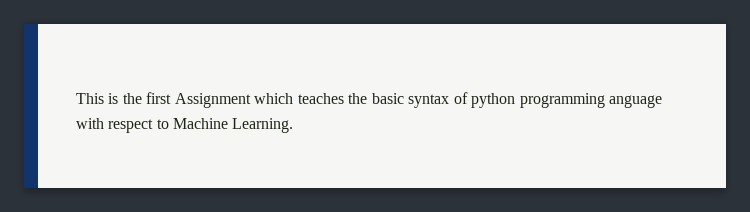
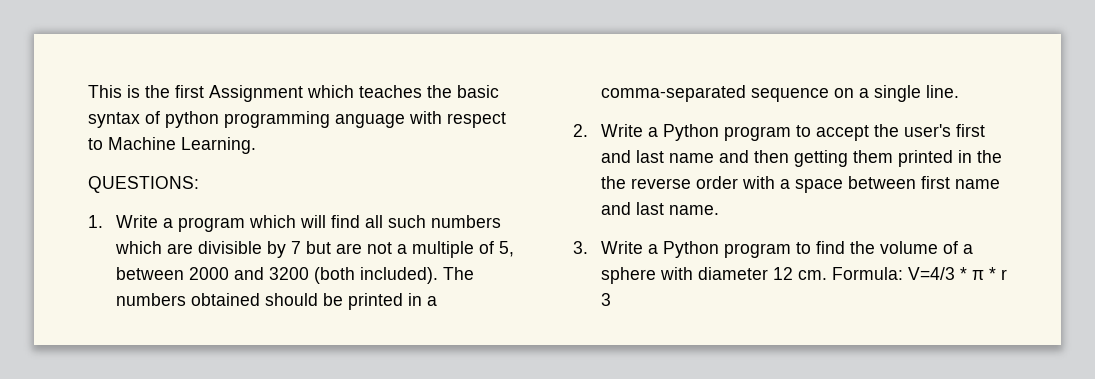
+ QUESTIONS:
+ 1. Write a program which will find all such numbers which are divisible by 7 but are not a multiple of 5, between 2000 and 3200 (both included). The numbers obtained should be printed in a comma-separated sequence on a single line.
+ 2. Write a Python program to accept the user's first and last name and then getting them printed in the the reverse order with a space between first name and last name.
+ 3. Write a Python program to find the volume of a sphere with diameter 12 cm. Formula: V=4/3 * π * r 3

